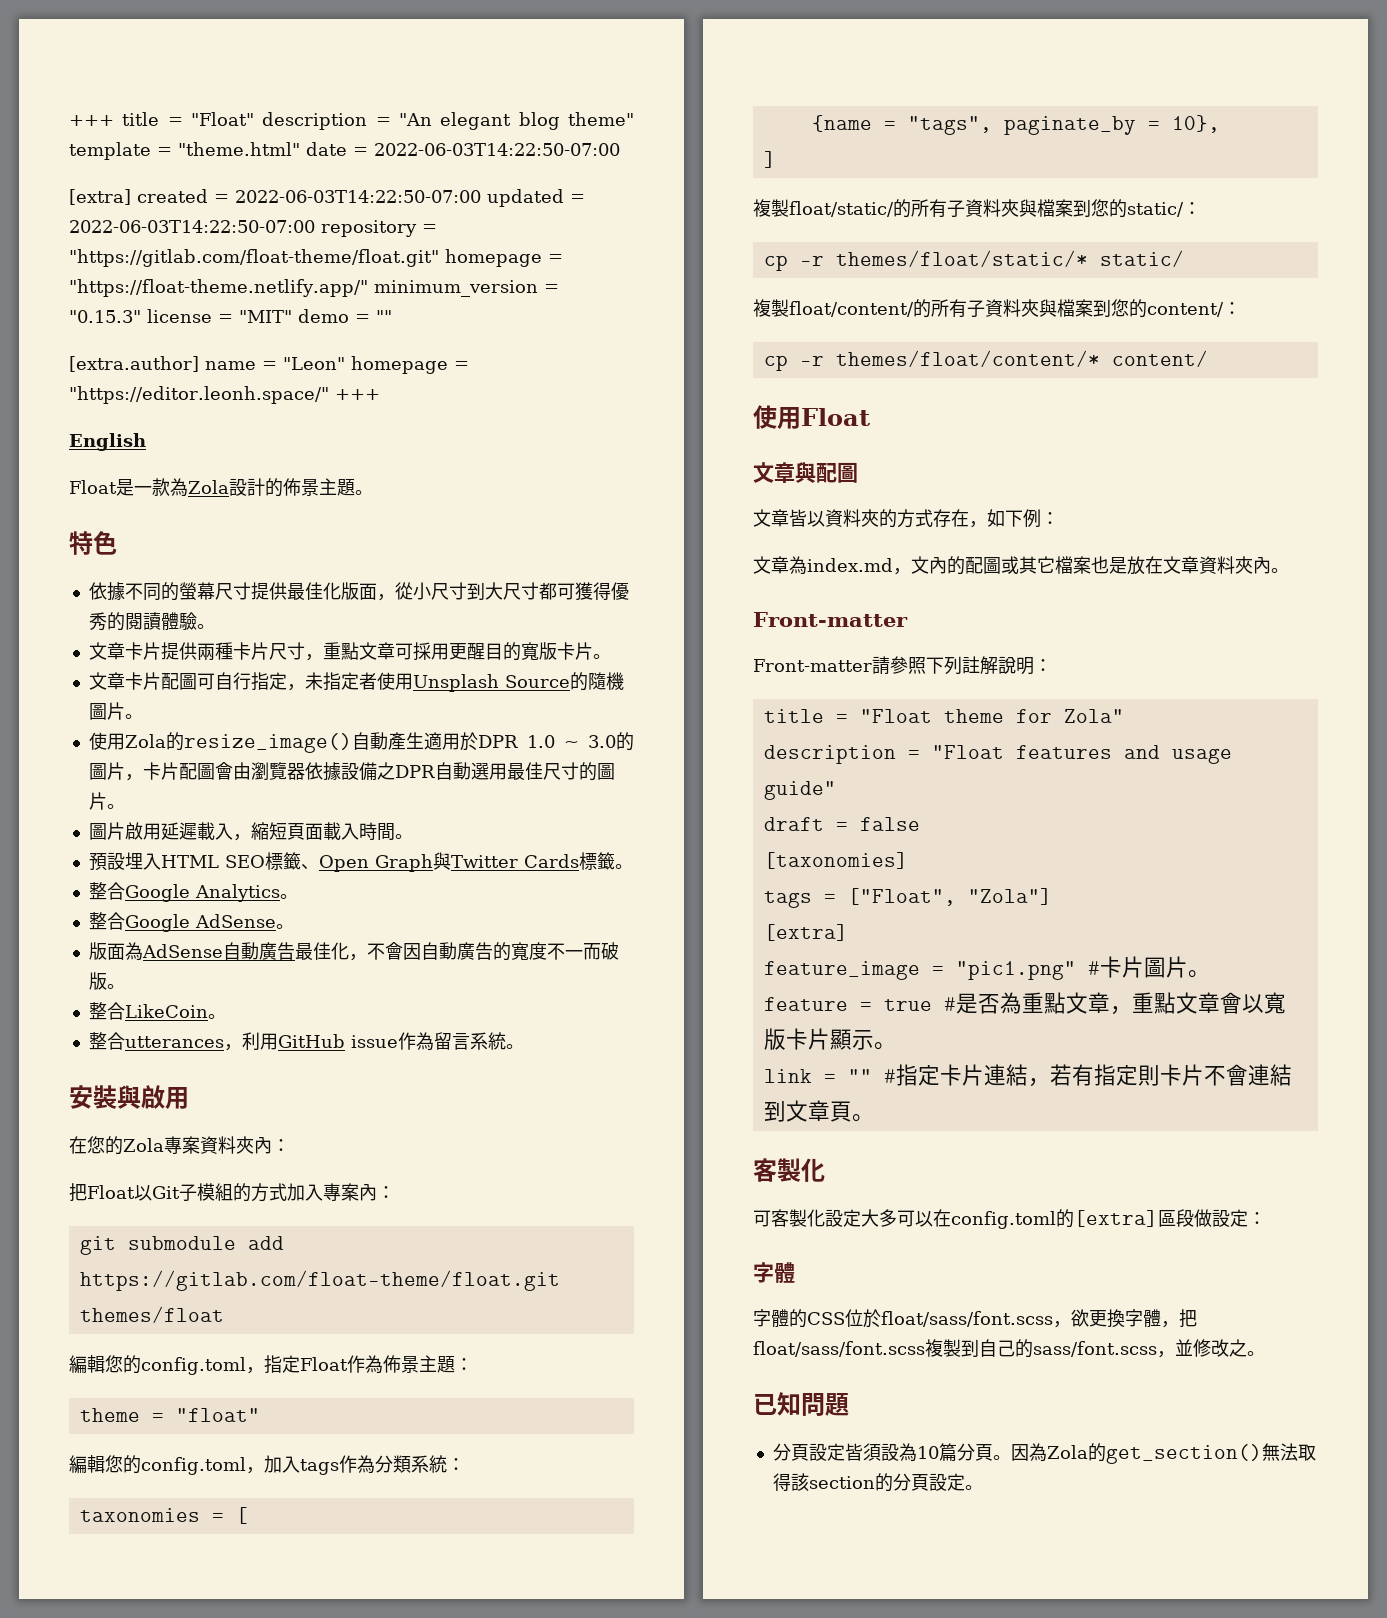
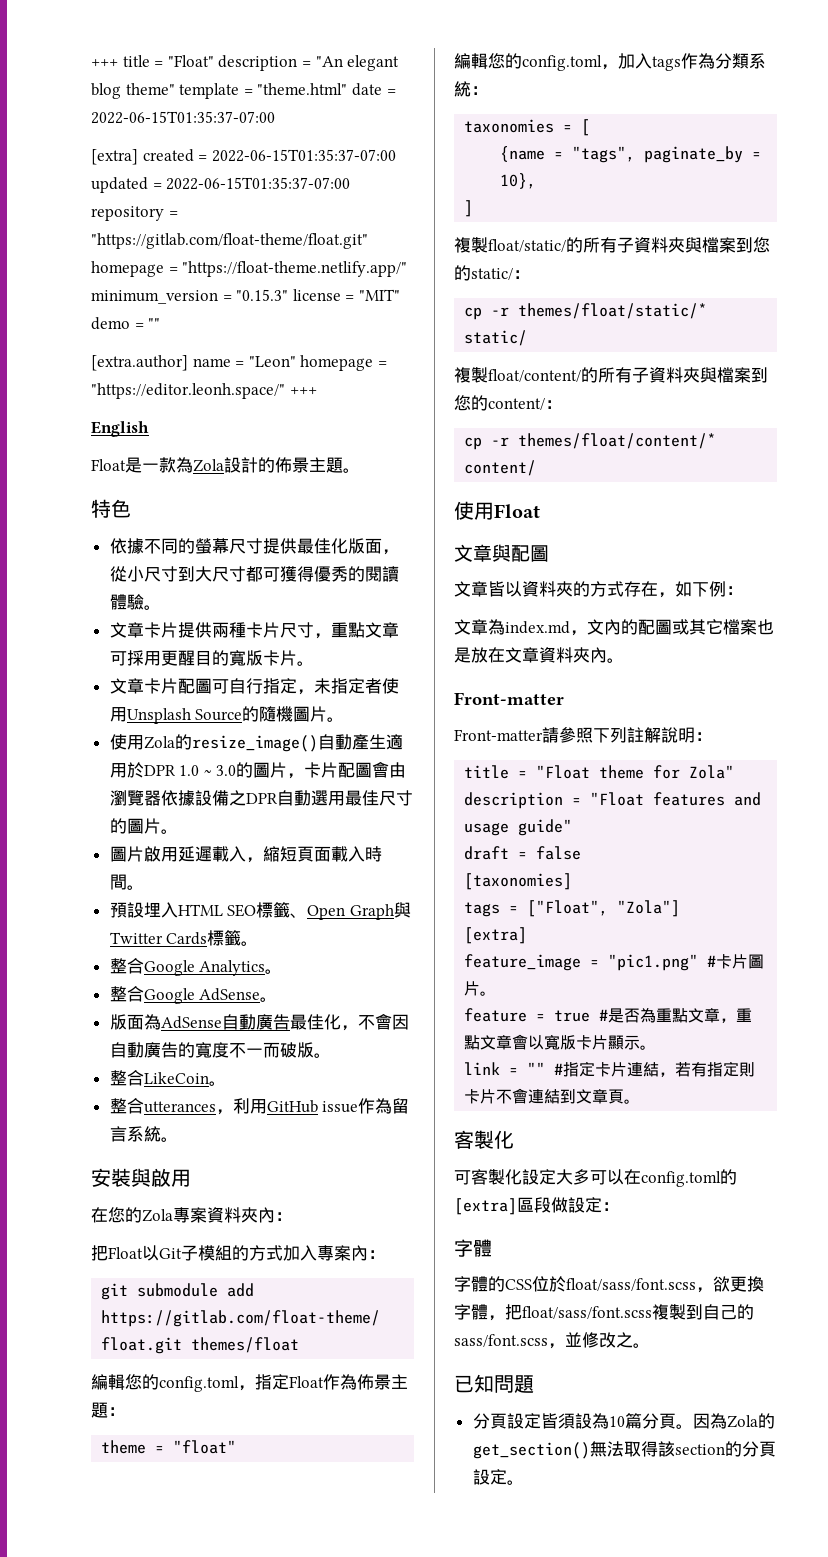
- +++ title = "Float" description = "An elegant blog theme" template = "theme.html" date = 2022-06-03T14:22:50-07:00
+ +++ title = "Float" description = "An elegant blog theme" template = "theme.html" date = 2022-06-15T01:35:37-07:00
- [extra] created = 2022-06-03T14:22:50-07:00 updated = 2022-06-03T14:22:50-07:00 repository = "https://gitlab.com/float-theme/float.git" homepage = "https://float-theme.netlify.app/" minimum_version = "0.15.3" license = "MIT" demo = ""
+ [extra] created = 2022-06-15T01:35:37-07:00 updated = 2022-06-15T01:35:37-07:00 repository = "https://gitlab.com/float-theme/float.git" homepage = "https://float-theme.netlify.app/" minimum_version = "0.15.3" license = "MIT" demo = ""

